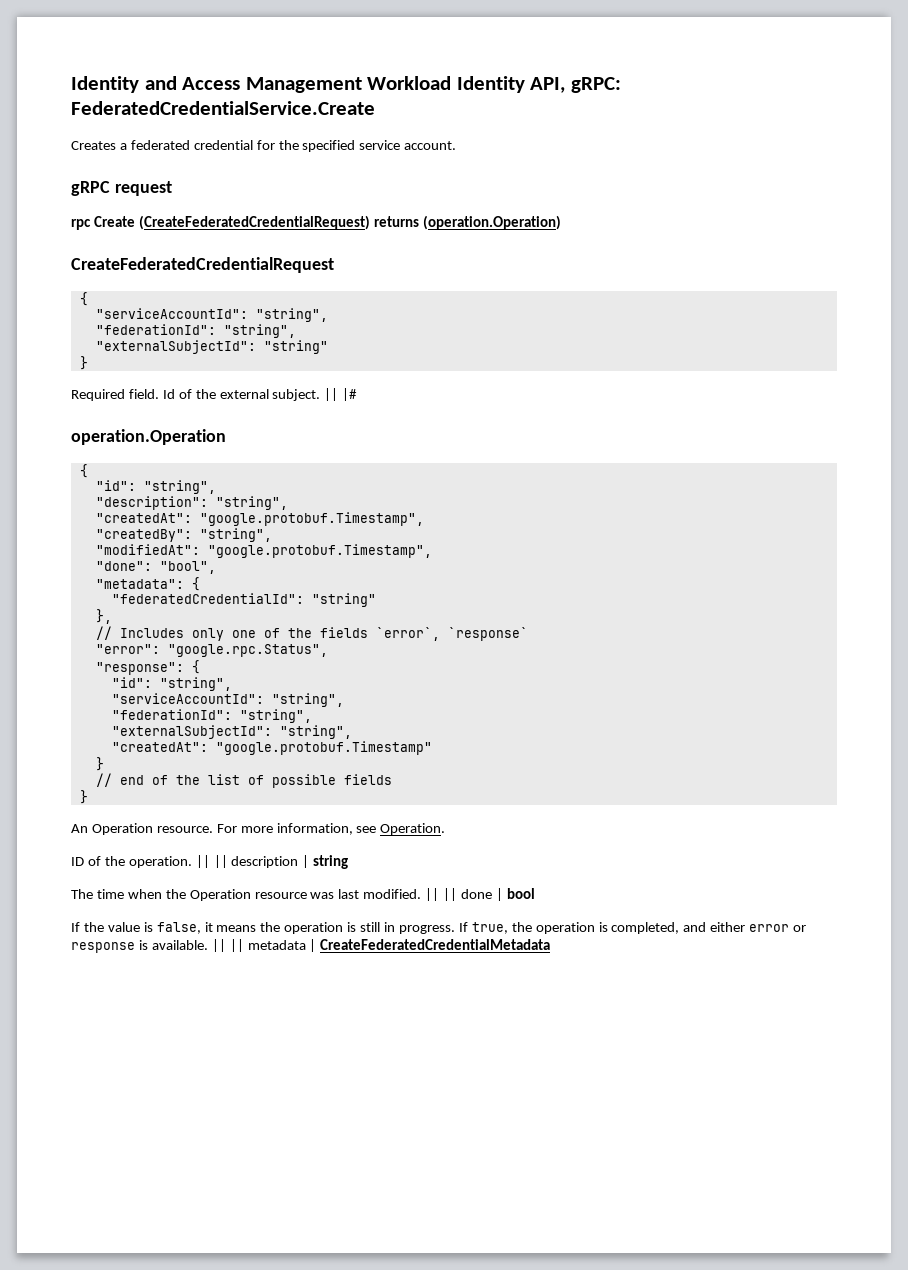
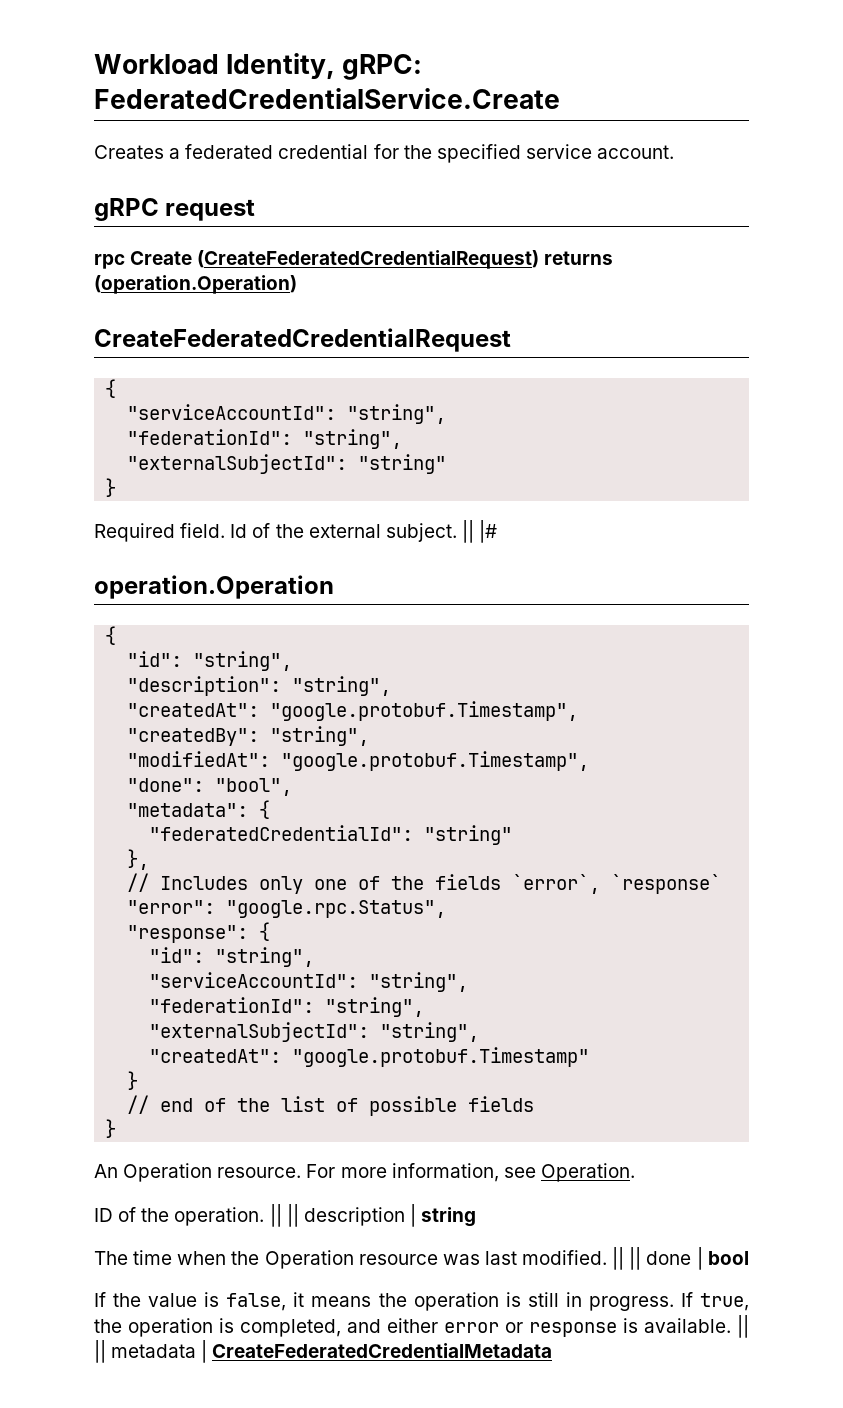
- Identity and Access Management Workload Identity API, gRPC: FederatedCredentialService.Create
+ Workload Identity, gRPC: FederatedCredentialService.Create

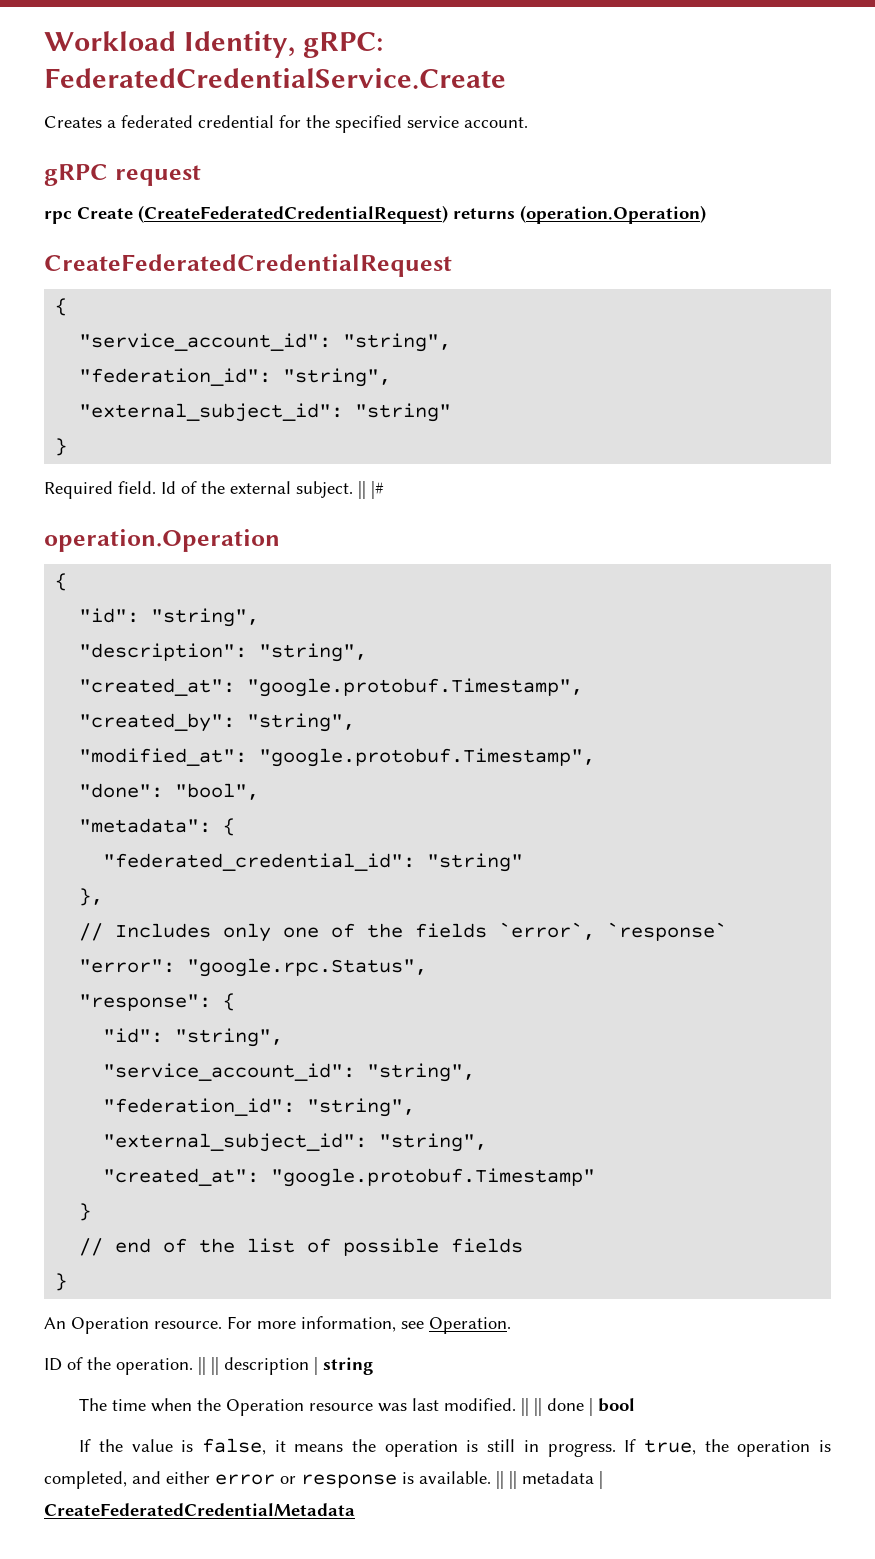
  CreateFederatedCredentialRequest
  {
- "serviceAccountId": "string",
- "federationId": "string",
- "externalSubjectId": "string"
+ "service_account_id": "string",
+ "federation_id": "string",
+ "external_subject_id": "string"
- "createdAt": "google.protobuf.Timestamp",
- "createdBy": "string",
- "modifiedAt": "google.protobuf.Timestamp",
+ "created_at": "google.protobuf.Timestamp",
+ "created_by": "string",
+ "modified_at": "google.protobuf.Timestamp",
- "federatedCredentialId": "string"
+ "federated_credential_id": "string"
  "response": {
  "id": "string",
- "serviceAccountId": "string",
- "federationId": "string",
- "externalSubjectId": "string",
- "createdAt": "google.protobuf.Timestamp"
+ "service_account_id": "string",
+ "federation_id": "string",
+ "external_subject_id": "string",
+ "created_at": "google.protobuf.Timestamp"

